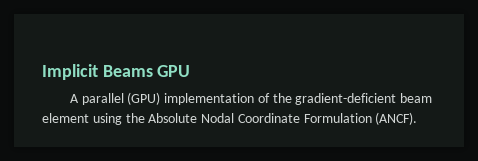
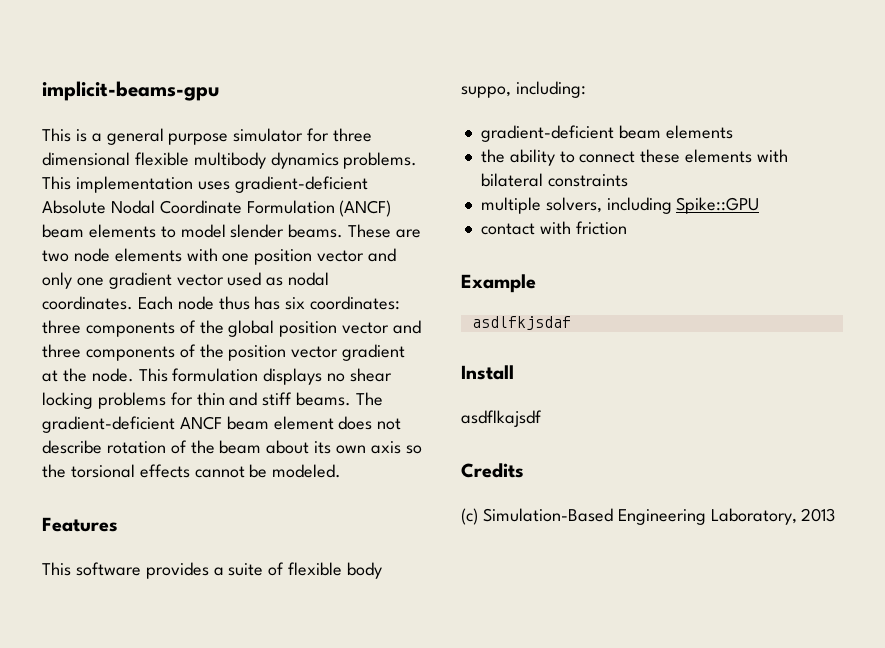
- Implicit Beams GPU
- A parallel (GPU) implementation of the gradient-deficient beam element using the Absolute Nodal Coordinate Formulation (ANCF).
+ implicit-beams-gpu
+ This is a general purpose simulator for three dimensional flexible multibody dynamics problems. This implementation uses gradient-deficient Absolute Nodal Coordinate Formulation (ANCF) beam elements to model slender beams. These are two node elements with one position vector and only one gradient vector used as nodal coordinates. Each node thus has six coordinates: three components of the global position vector and three components of the position vector gradient at the node. This formulation displays no shear locking problems for thin and stiff beams. The gradient-deficient ANCF beam element does not describe rotation of the beam about its own axis so the torsional effects cannot be modeled.
+ Features
+ This software provides a suite of flexible body suppo, including:
+ gradient-deficient beam elements
+ the ability to connect these elements with bilateral constraints
+ multiple solvers, including Spike::GPU
+ contact with friction
+ Example
+ asdlfkjsdaf
+ Install
+ asdflkajsdf
+ Credits
+ (c) Simulation-Based Engineering Laboratory, 2013

